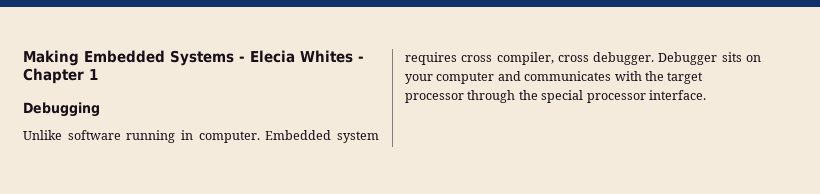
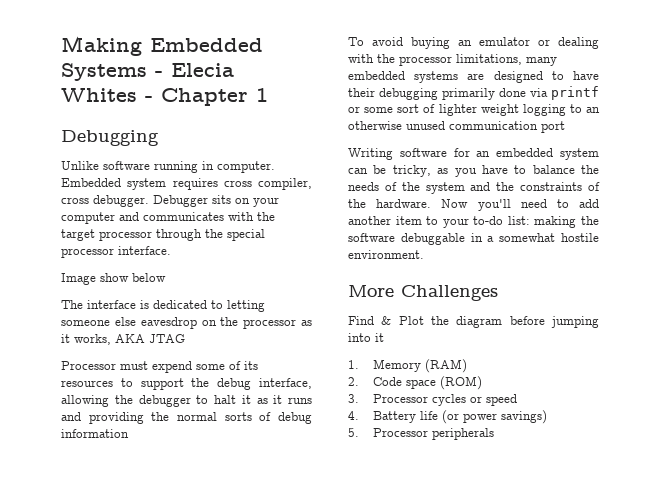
+ Image show below
+ The interface is dedicated to letting someone else eavesdrop on the processor as it works, AKA JTAG
+ Processor must expend some of its resources to support the debug interface, allowing the debugger to halt it as it runs and providing the normal sorts of debug information
+ To avoid buying an emulator or dealing with the processor limitations, many embedded systems are designed to have their debugging primarily done via printf or some sort of lighter weight logging to an otherwise unused communication port
+ Writing software for an embedded system can be tricky, as you have to balance the needs of the system and the constraints of the hardware. Now you'll need to add another item to your to-do list: making the software debuggable in a somewhat hostile environment.
+ More Challenges
+ Find & Plot the diagram before jumping into it
+ 1. Memory (RAM)
+ 2. Code space (ROM)
+ 3. Processor cycles or speed
+ 4. Battery life (or power savings)
+ 5. Processor peripherals

